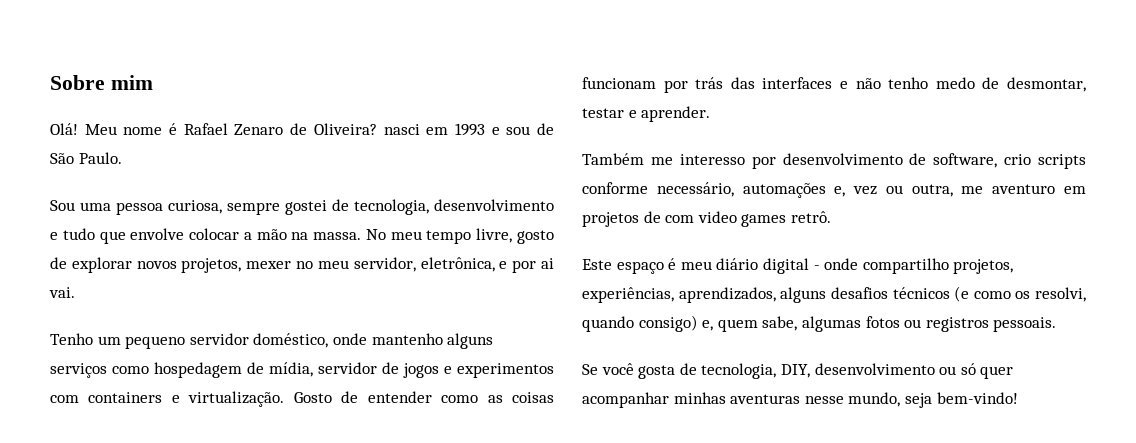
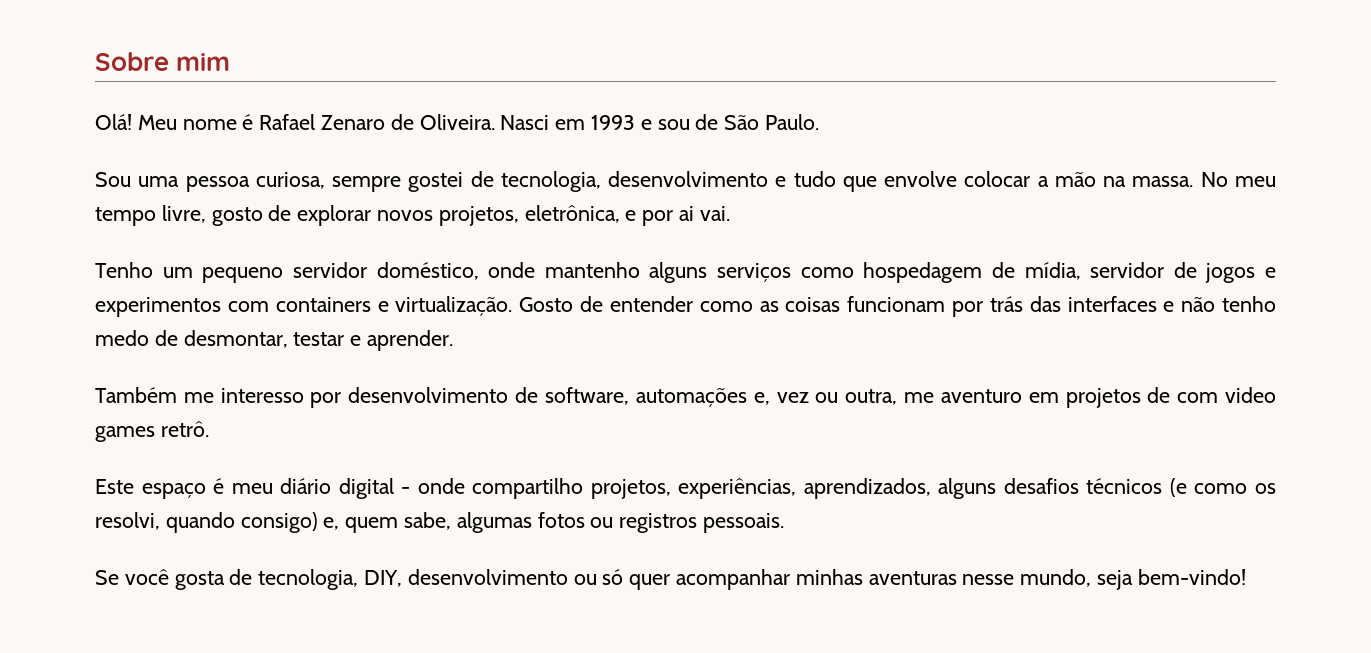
- Meu nome é Rafael Zenaro de Oliveira? nasci em 1993 e sou de São Paulo.
+ Meu nome é Rafael Zenaro de Oliveira. Nasci em 1993 e sou de São Paulo.
- No meu tempo livre, gosto de explorar novos projetos, mexer no meu servidor, eletrônica, e por ai vai.
+ No meu tempo livre, gosto de explorar novos projetos, eletrônica, e por ai vai.
- Também me interesso por desenvolvimento de software, crio scripts conforme necessário, automações e, vez ou outra, me aventuro em projetos de com video games retrô.
+ Também me interesso por desenvolvimento de software, automações e, vez ou outra, me aventuro em projetos de com video games retrô.

